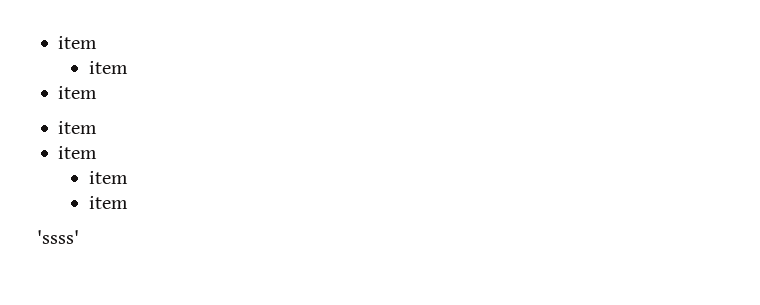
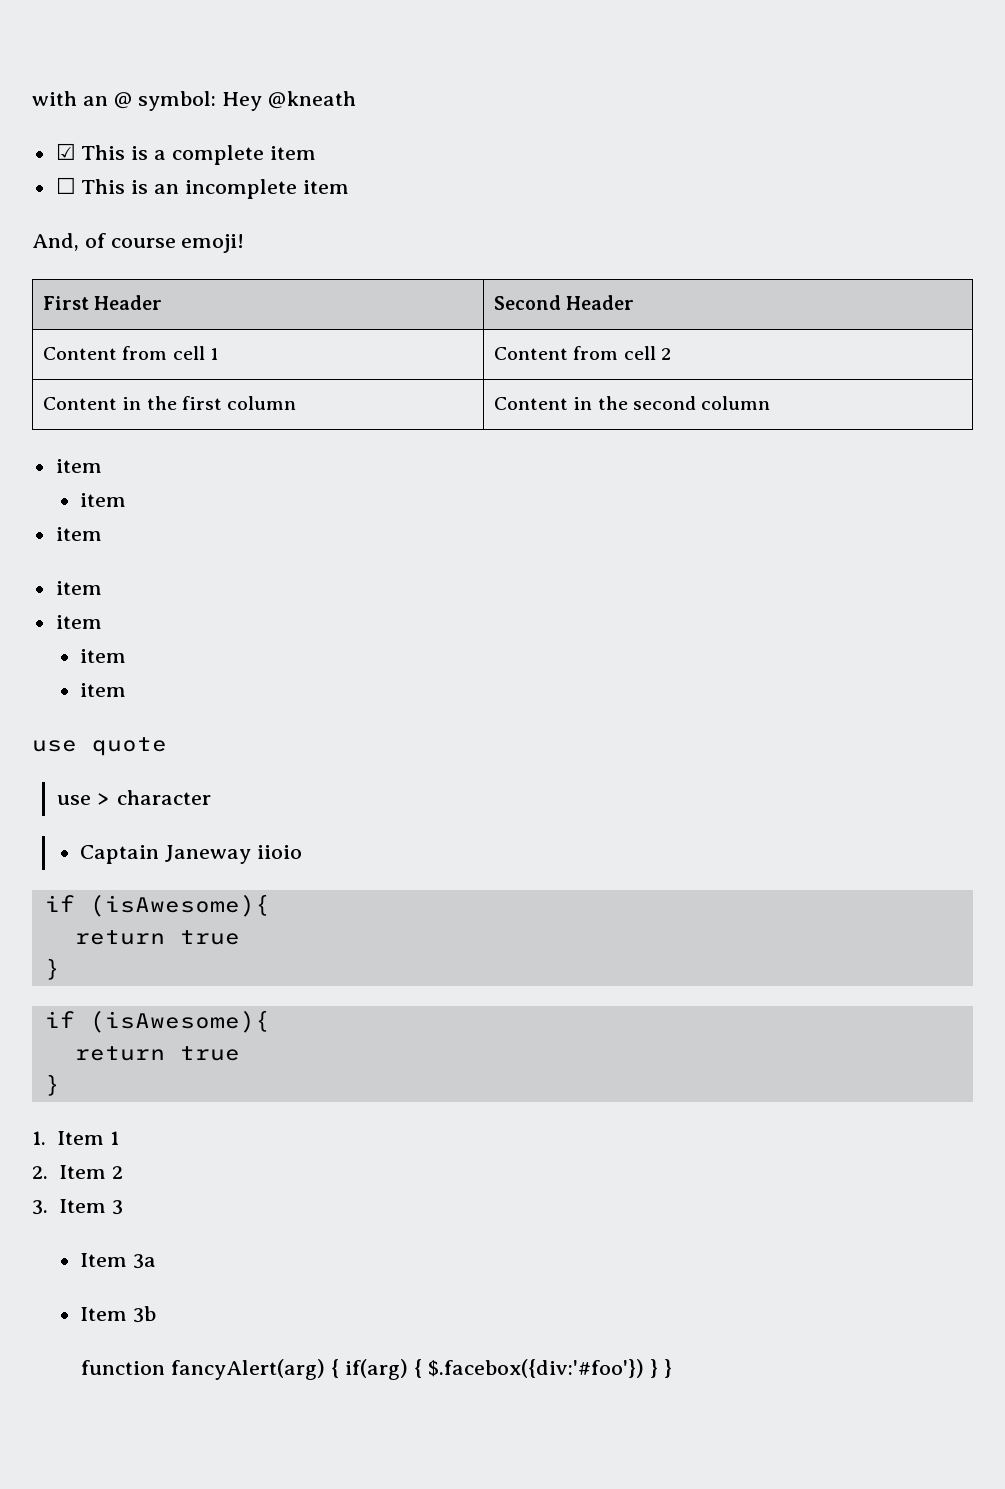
+ with an @ symbol: Hey @kneath
+ ☑ This is a complete item
+ ☐ This is an incomplete item
+ And, of course emoji!
+ First Header | Second Header
+ Content from cell 1 | Content from cell 2
+ Content in the first column | Content in the second column
- 'ssss'
+ use quote
+ use > character
+ Captain Janeway iioio
+ if (isAwesome){
+ return true
+ }
+ if (isAwesome){
+ return true
+ }
+ 1. Item 1
+ 2. Item 2
+ 3. Item 3
+ Item 3a
+ Item 3b
+ function fancyAlert(arg) { if(arg) { $.facebox({div:'#foo'}) } }

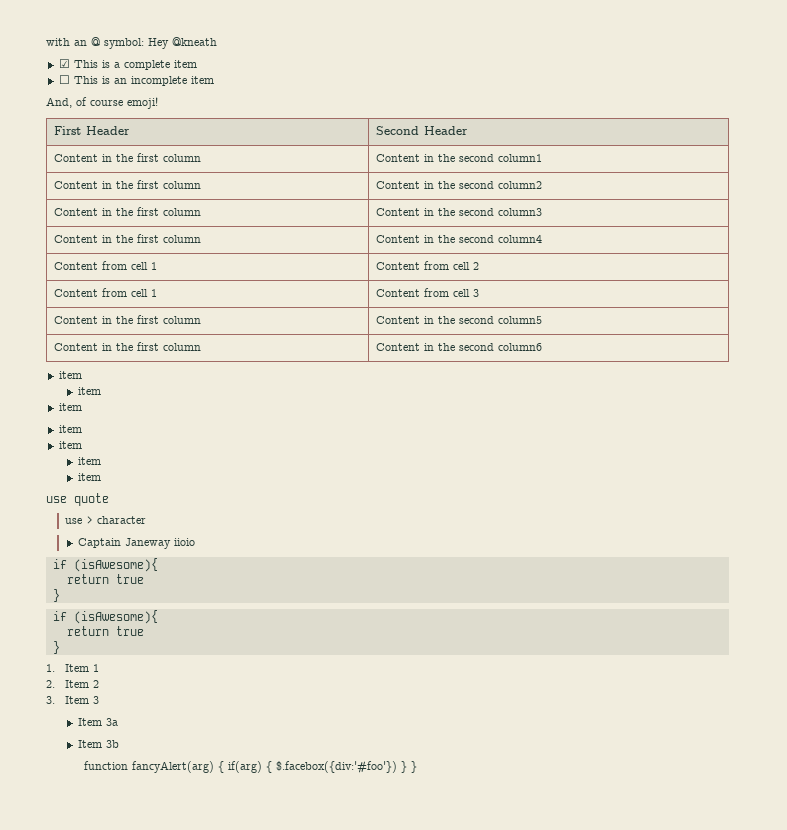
+ Content in the first column | Content in the second column1
+ Content in the first column | Content in the second column2
+ Content in the first column | Content in the second column3
+ Content in the first column | Content in the second column4
  Content from cell 1 | Content from cell 2
- Content in the first column | Content in the second column
+ Content from cell 1 | Content from cell 3
+ Content in the first column | Content in the second column5
+ Content in the first column | Content in the second column6

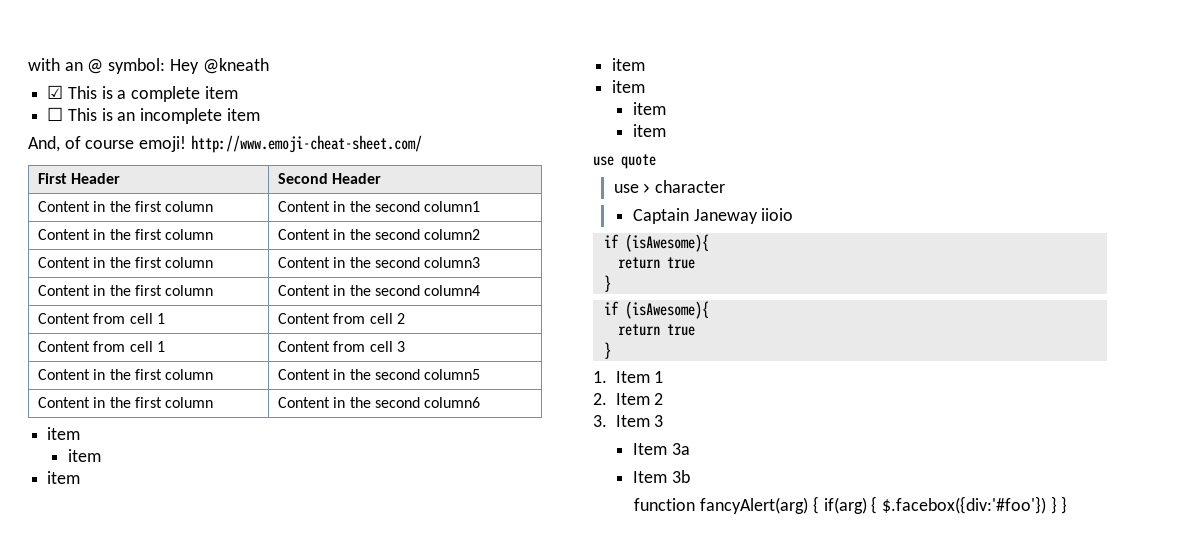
- And, of course emoji!
+ And, of course emoji! http://www.emoji-cheat-sheet.com/

